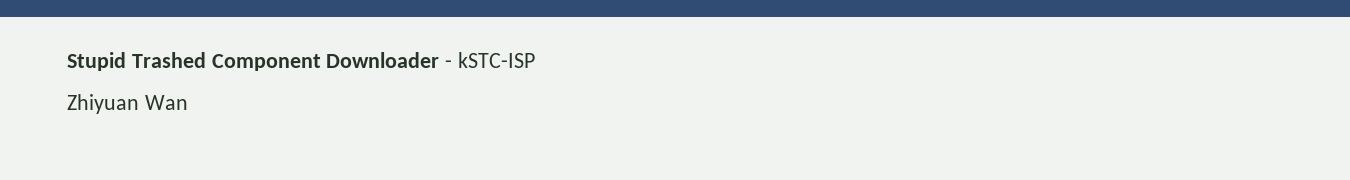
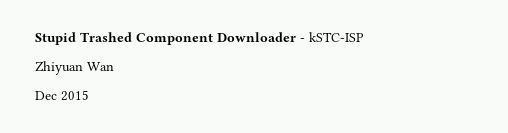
+ Dec 2015

